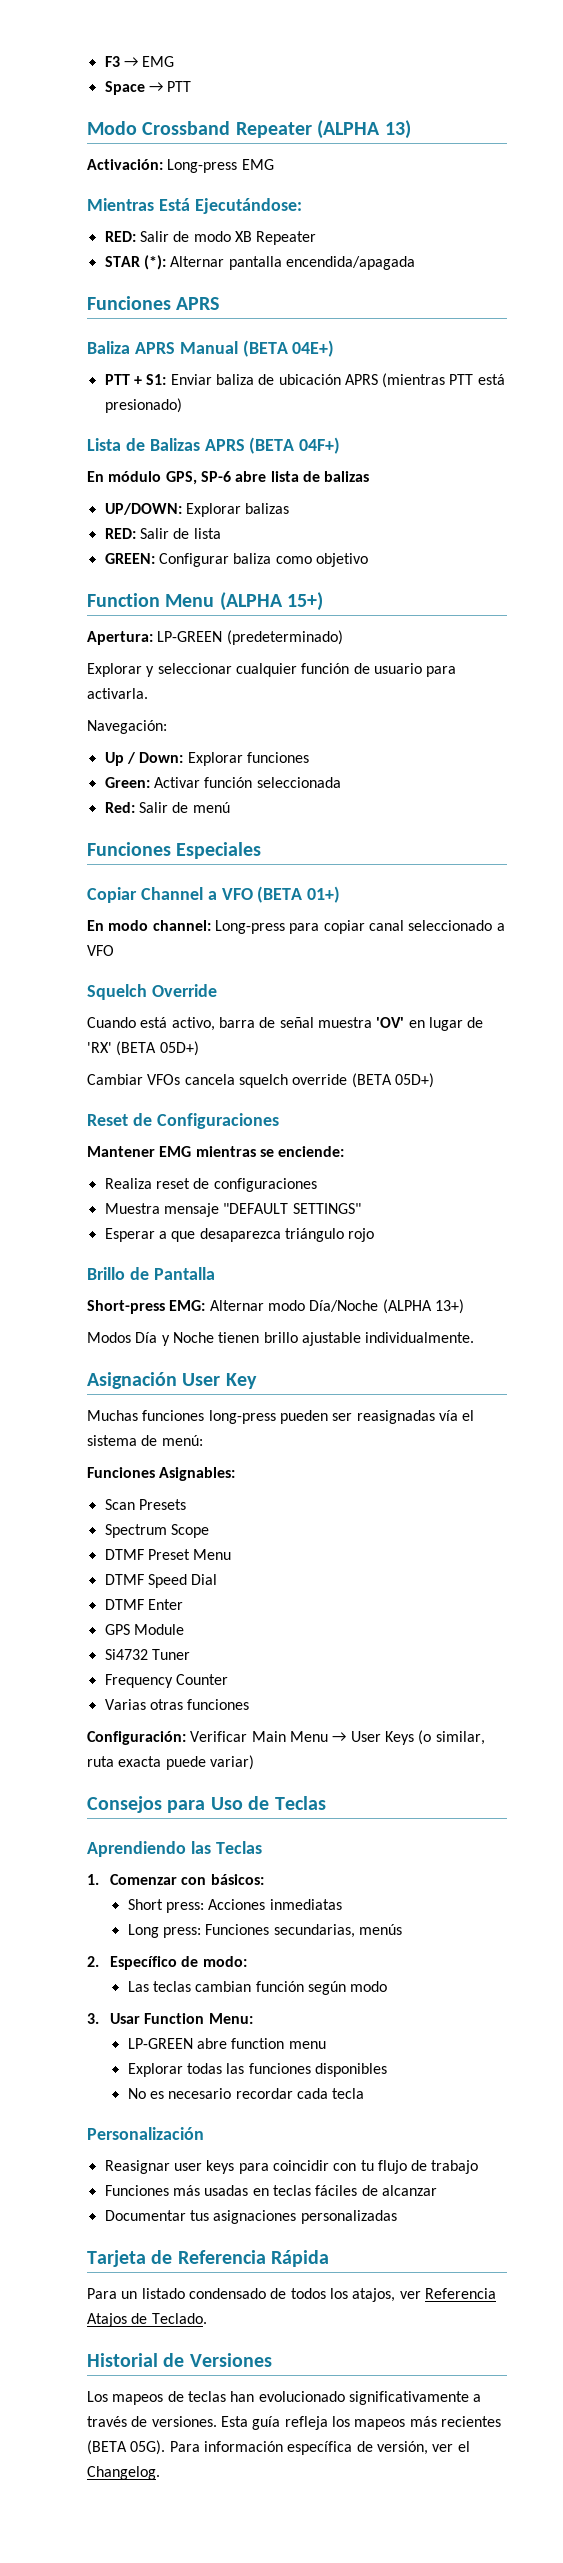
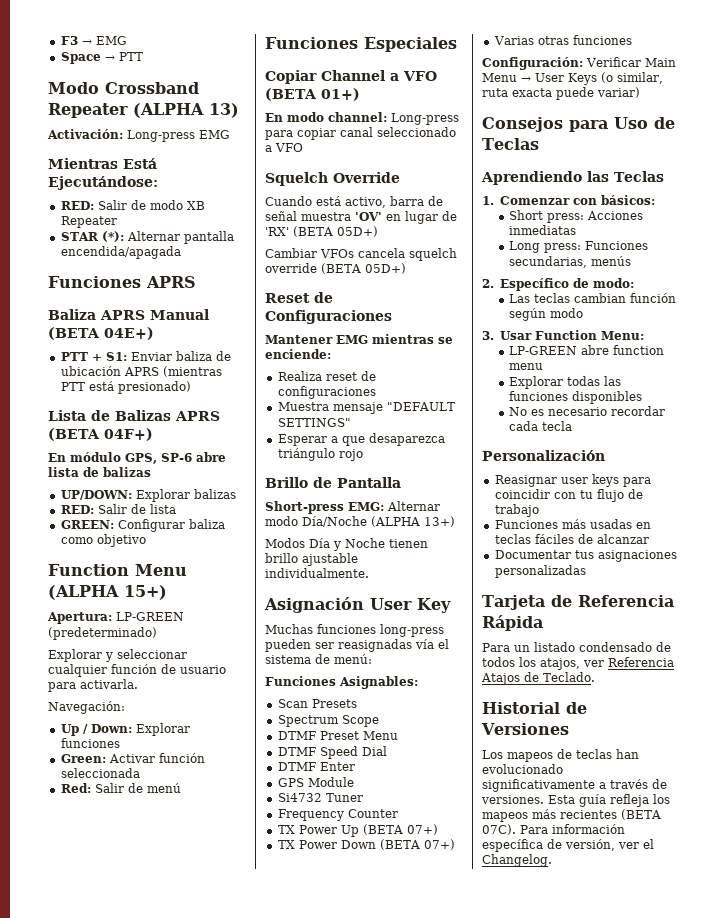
+ TX Power Up (BETA 07+)
+ TX Power Down (BETA 07+)
- Esta guía refleja los mapeos más recientes (BETA 05G).
+ Esta guía refleja los mapeos más recientes (BETA 07C).

